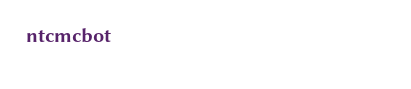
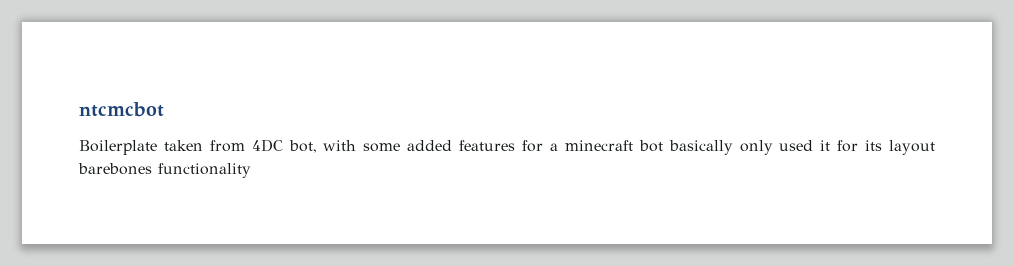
+ Boilerplate taken from 4DC bot, with some added features for a minecraft bot basically only used it for its layout barebones functionality

